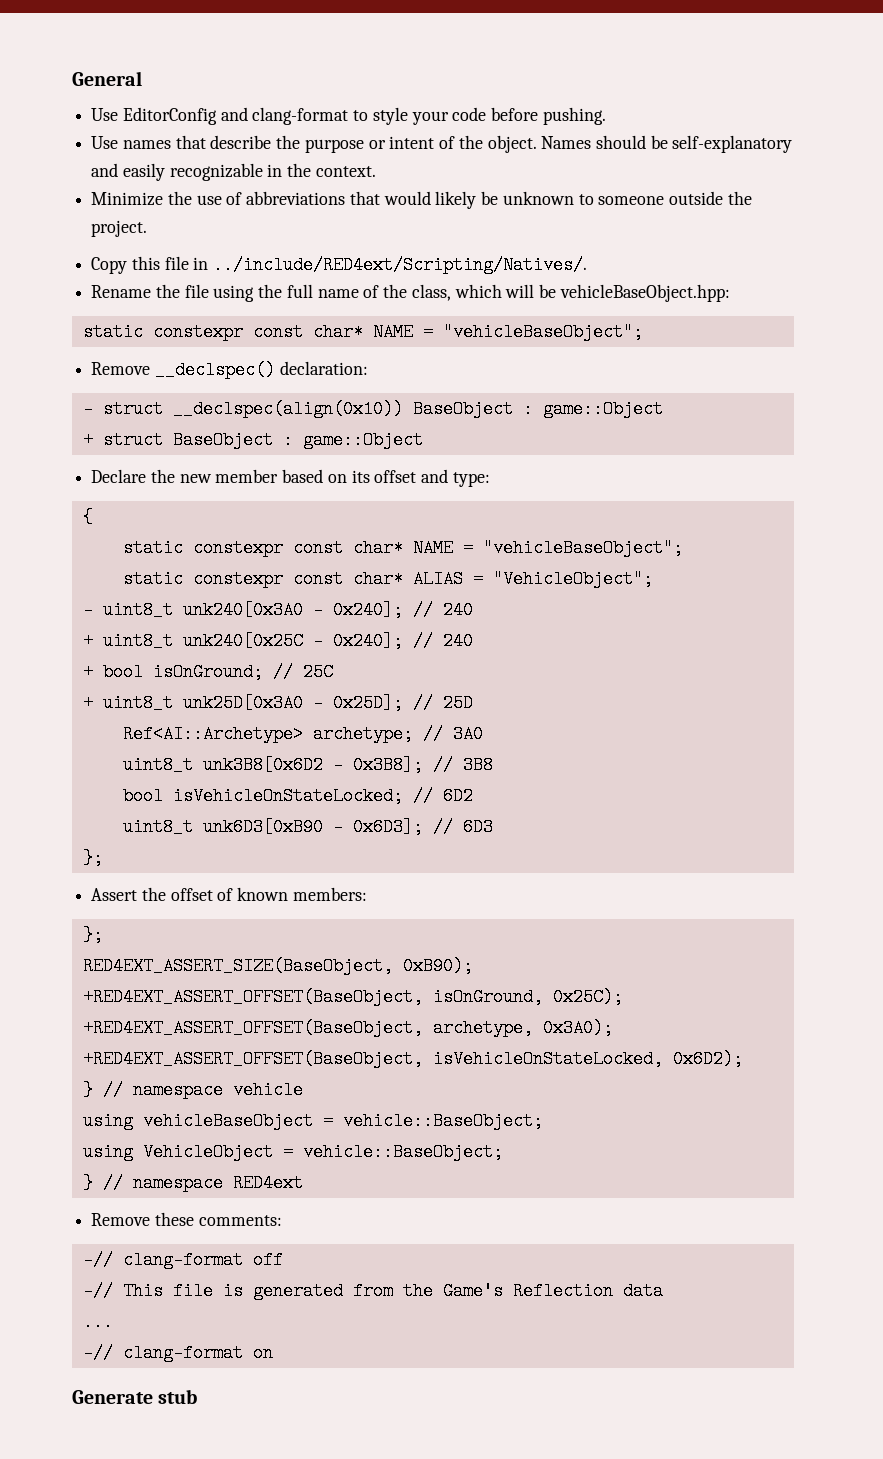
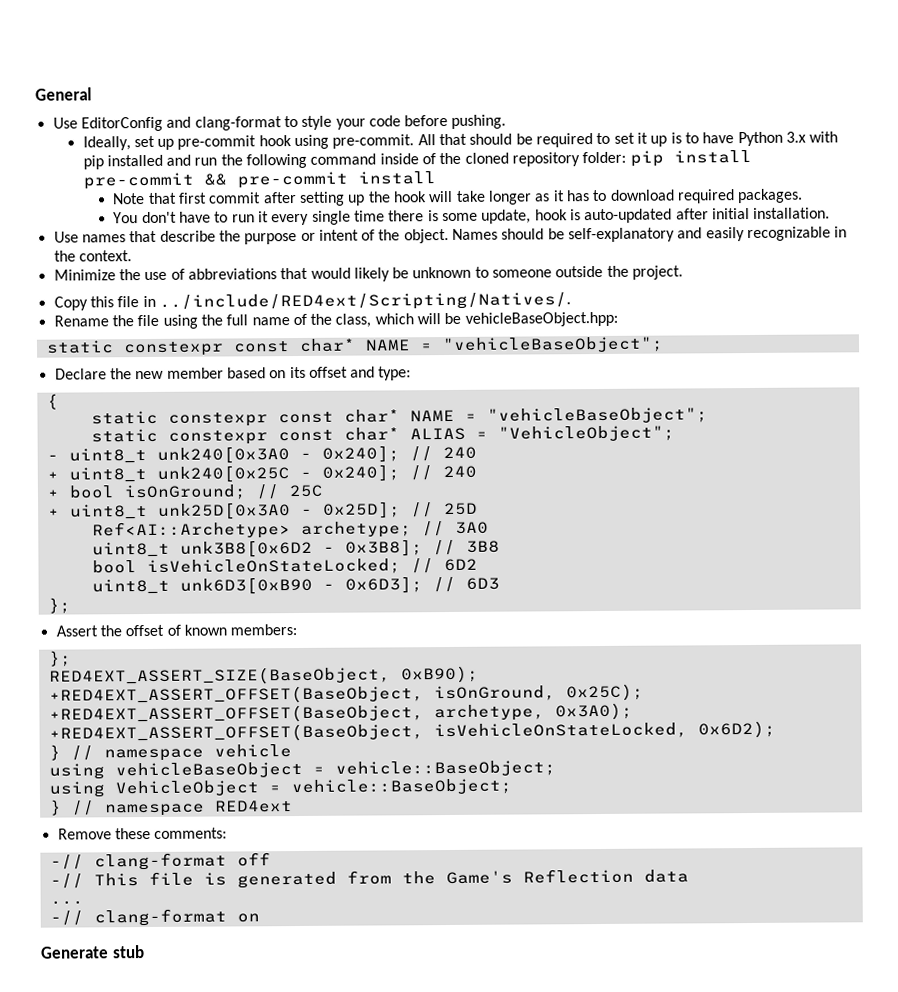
+ Ideally, set up pre-commit hook using pre-commit. All that should be required to set it up is to have Python 3.x with pip installed and run the following command inside of the cloned repository folder: pip install pre-commit && pre-commit install
+ Note that first commit after setting up the hook will take longer as it has to download required packages.
+ You don't have to run it every single time there is some update, hook is auto-updated after initial installation.
- Remove __declspec() declaration:
- - struct __declspec(align(0x10)) BaseObject : game::Object
- + struct BaseObject : game::Object

